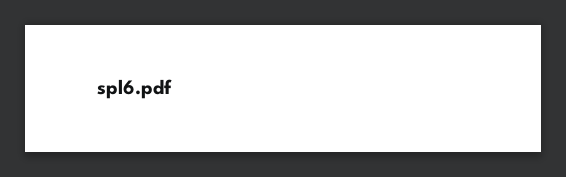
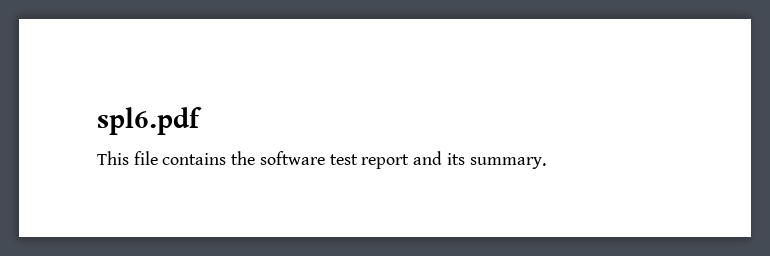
+ This file contains the software test report and its summary.

